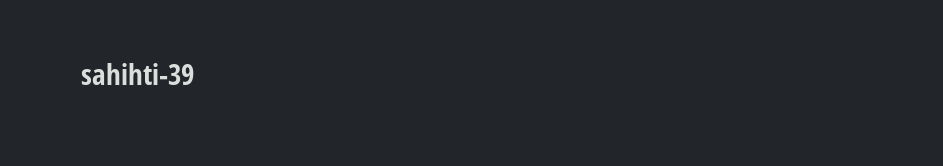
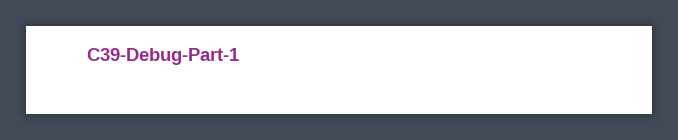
- sahihti-39
+ C39-Debug-Part-1

